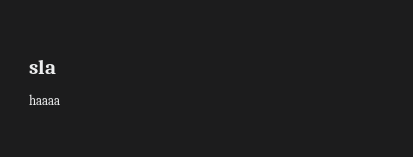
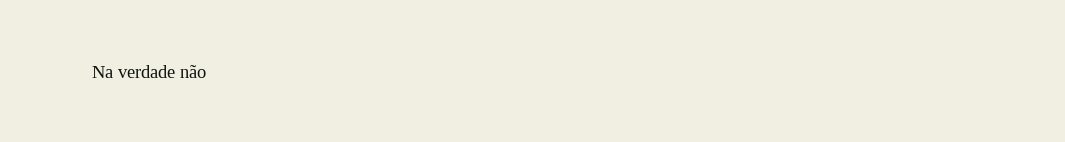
- sla
- haaaa
+ Na verdade não

